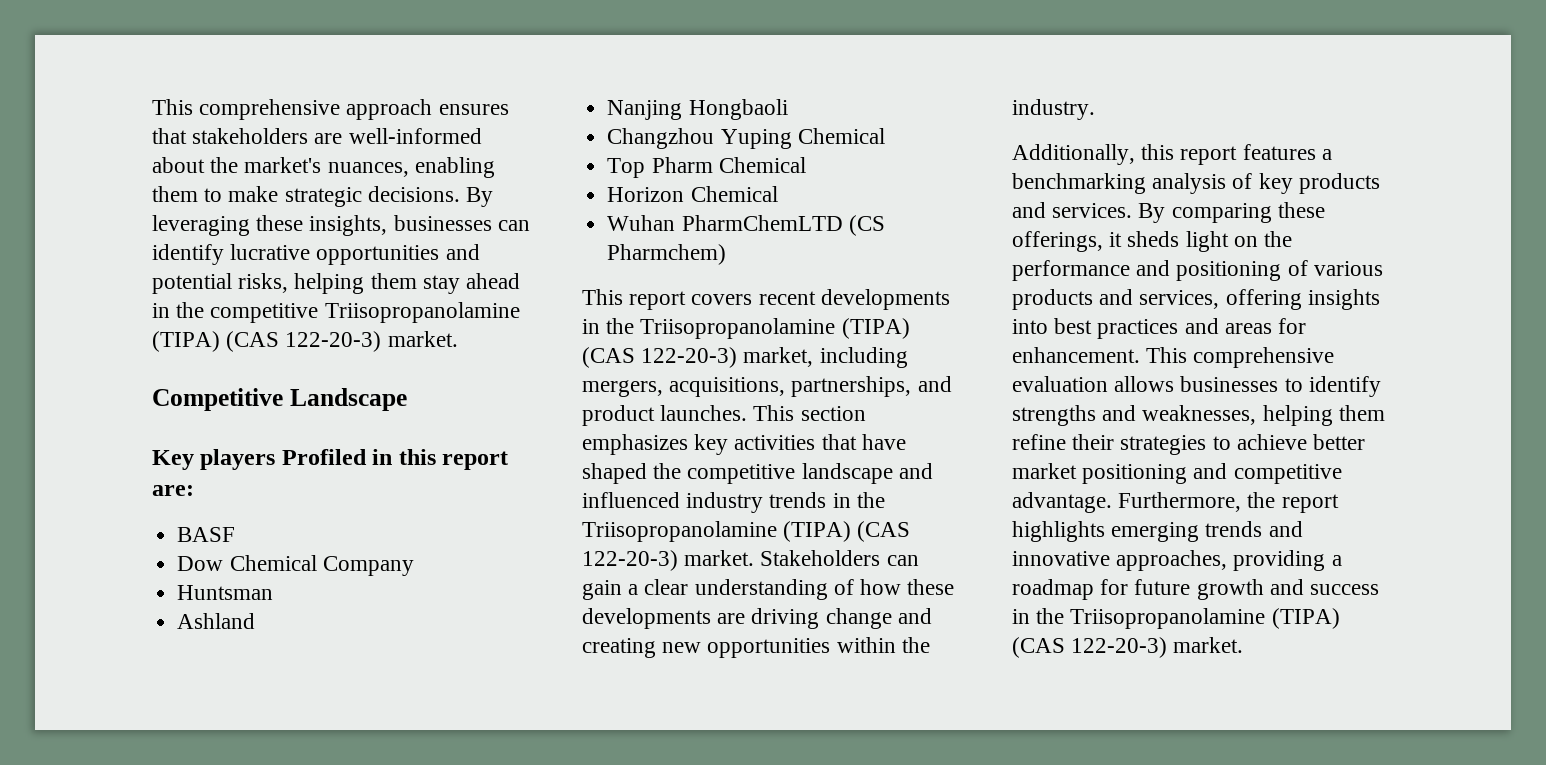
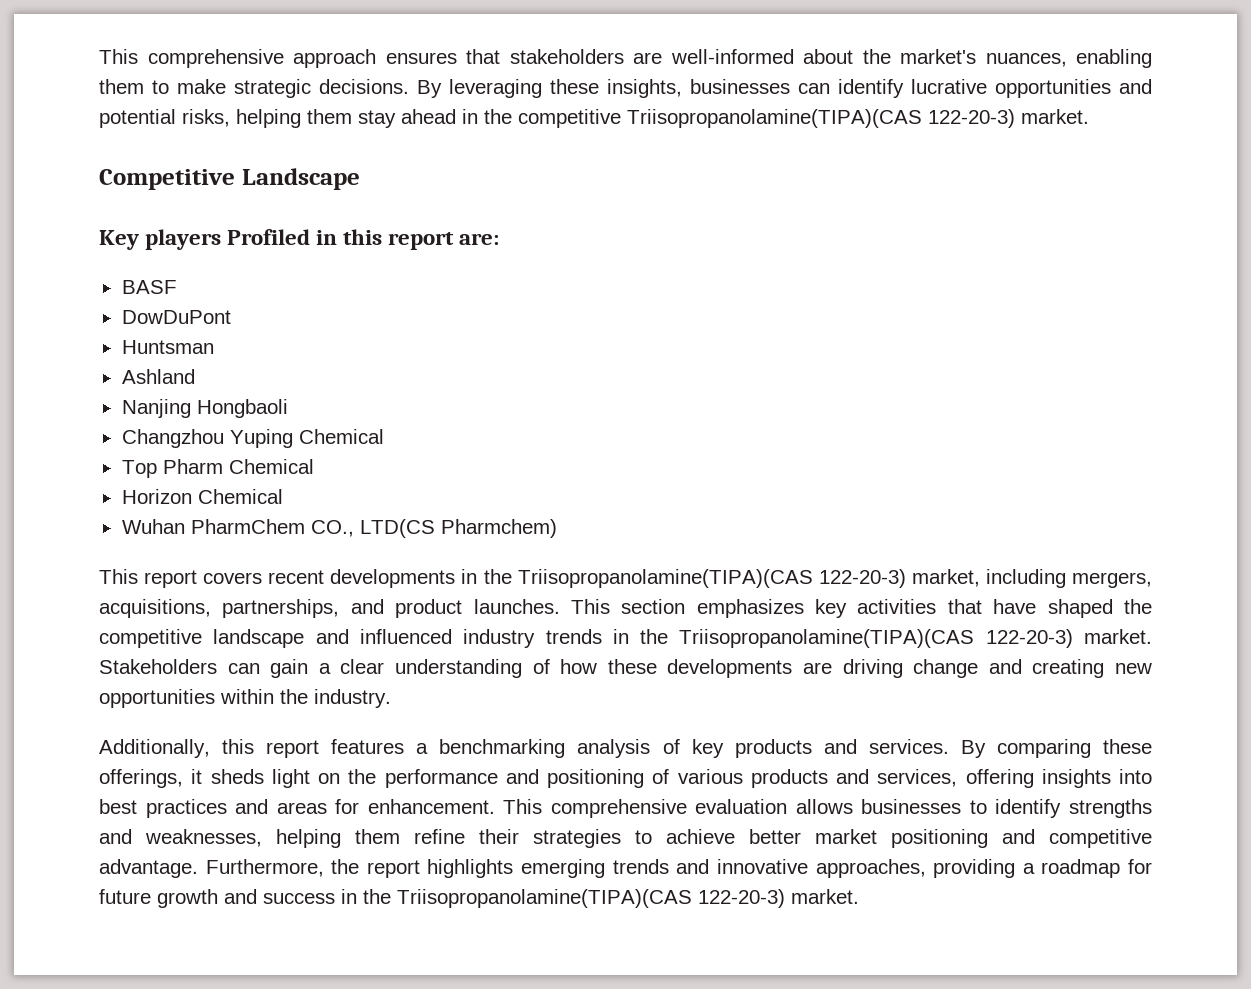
- By leveraging these insights, businesses can identify lucrative opportunities and potential risks, helping them stay ahead in the competitive Triisopropanolamine (TIPA) (CAS 122-20-3) market.
+ By leveraging these insights, businesses can identify lucrative opportunities and potential risks, helping them stay ahead in the competitive Triisopropanolamine(TIPA)(CAS 122-20-3) market.
- Dow Chemical Company
+ DowDuPont
- Wuhan PharmChemLTD (CS Pharmchem)
+ Wuhan PharmChem CO., LTD(CS Pharmchem)
- This report covers recent developments in the Triisopropanolamine (TIPA) (CAS 122-20-3) market, including mergers, acquisitions, partnerships, and product launches.
+ This report covers recent developments in the Triisopropanolamine(TIPA)(CAS 122-20-3) market, including mergers, acquisitions, partnerships, and product launches.
- This section emphasizes key activities that have shaped the competitive landscape and influenced industry trends in the Triisopropanolamine (TIPA) (CAS 122-20-3) market.
+ This section emphasizes key activities that have shaped the competitive landscape and influenced industry trends in the Triisopropanolamine(TIPA)(CAS 122-20-3) market.
- Furthermore, the report highlights emerging trends and innovative approaches, providing a roadmap for future growth and success in the Triisopropanolamine (TIPA) (CAS 122-20-3) market.
+ Furthermore, the report highlights emerging trends and innovative approaches, providing a roadmap for future growth and success in the Triisopropanolamine(TIPA)(CAS 122-20-3) market.

